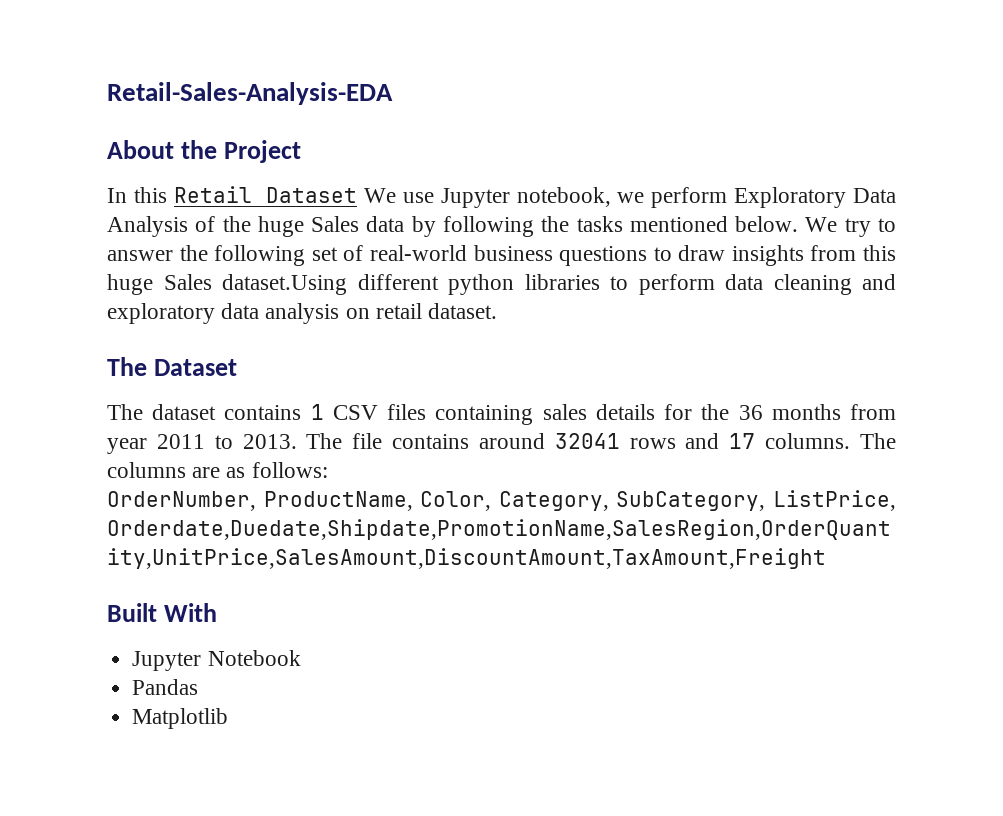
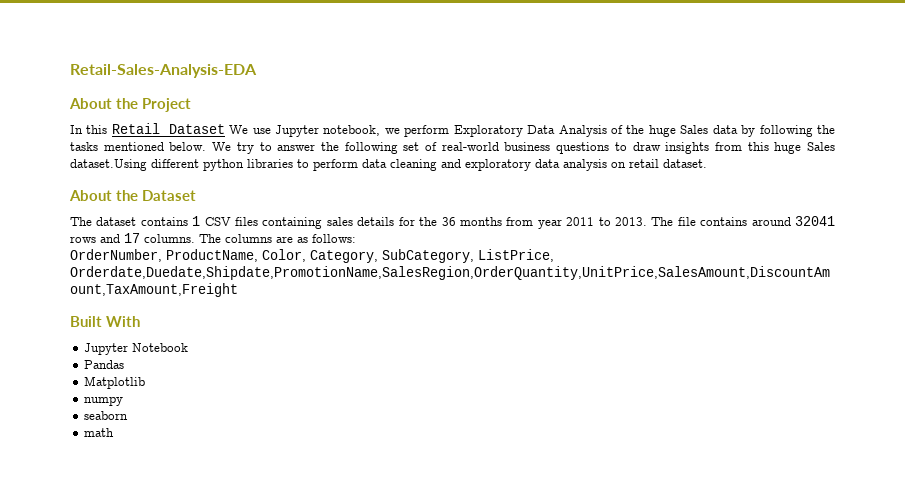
- The Dataset
+ About the Dataset
+ numpy
+ seaborn
+ math

